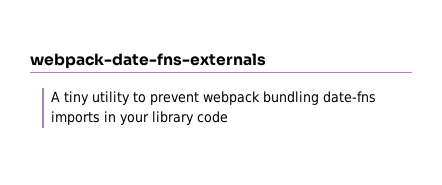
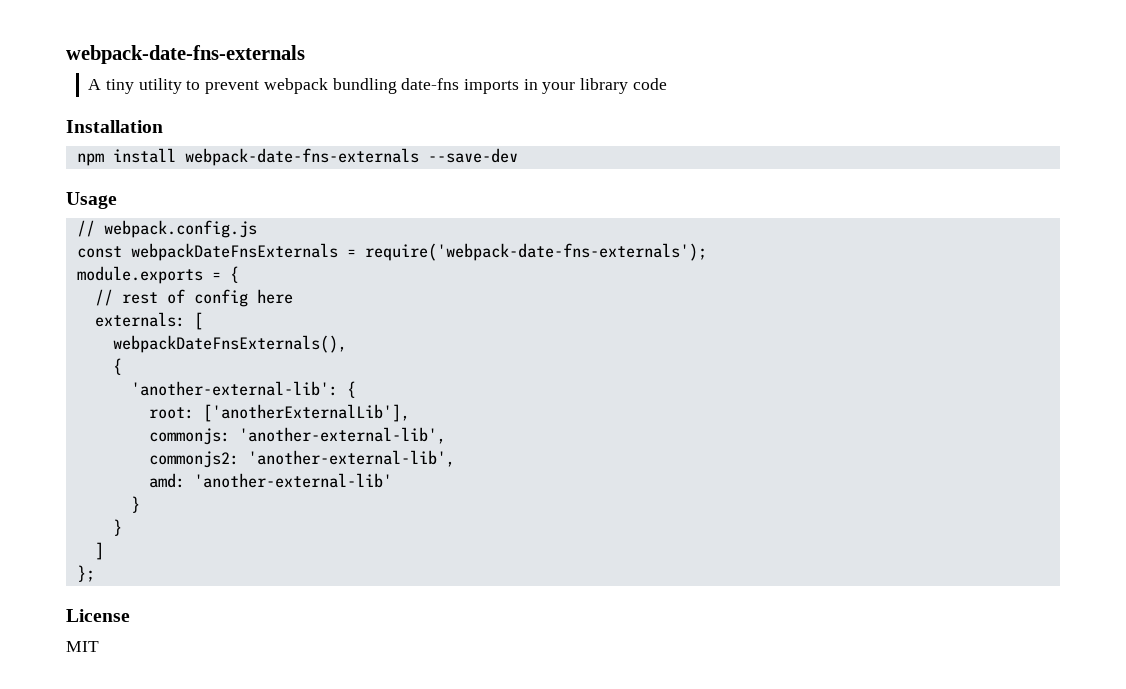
+ Installation
+ npm install webpack-date-fns-externals --save-dev
+ Usage
+ // webpack.config.js
+ const webpackDateFnsExternals = require('webpack-date-fns-externals');
+ module.exports = {
+ // rest of config here
+ externals: [
+ webpackDateFnsExternals(),
+ {
+ 'another-external-lib': {
+ root: ['anotherExternalLib'],
+ commonjs: 'another-external-lib',
+ commonjs2: 'another-external-lib',
+ amd: 'another-external-lib'
+ }
+ }
+ ]
+ };
+ License
+ MIT

